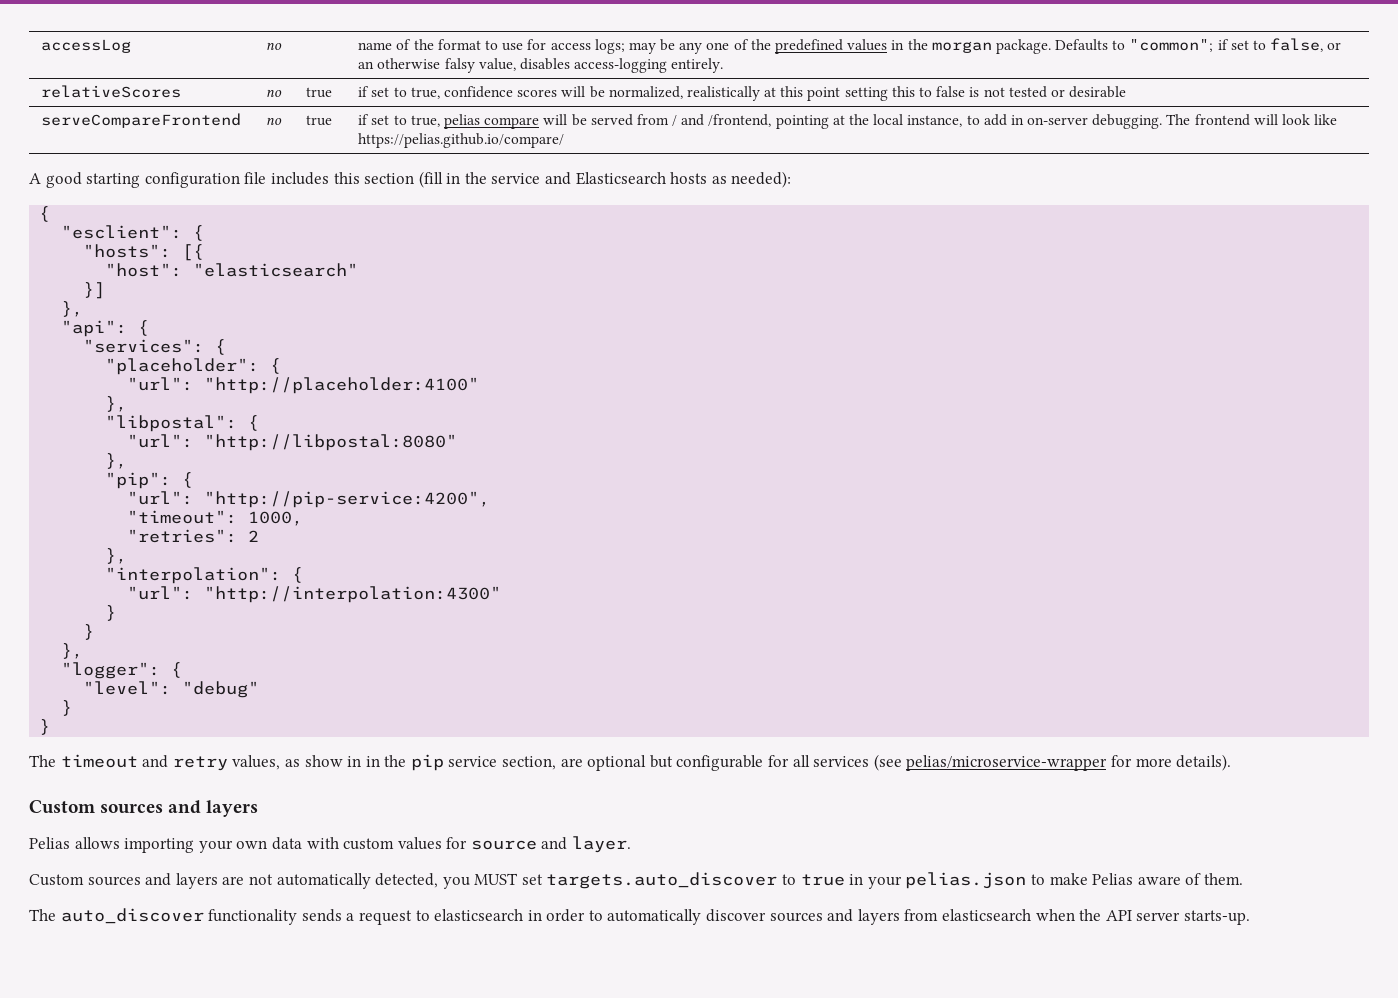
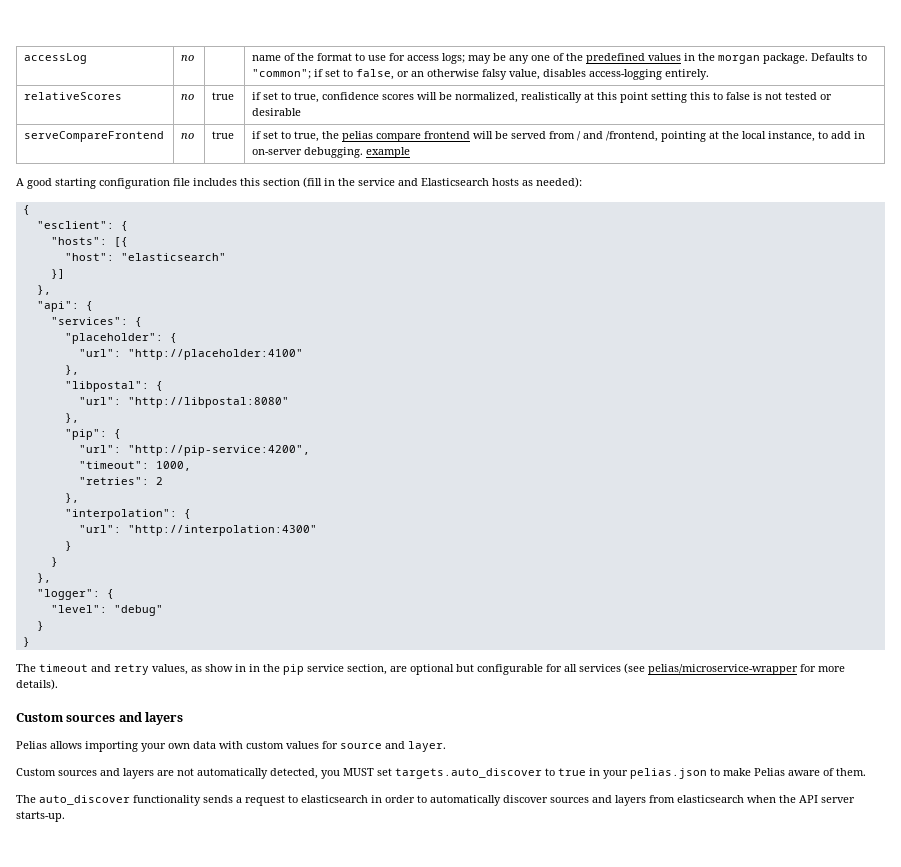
- serveCompareFrontend | no | true | if set to true, pelias compare will be served from / and /frontend, pointing at the local instance, to add in on-server debugging. The frontend will look like https://pelias.github.io/compare/
+ serveCompareFrontend | no | true | if set to true, the pelias compare frontend will be served from / and /frontend, pointing at the local instance, to add in on-server debugging. example

